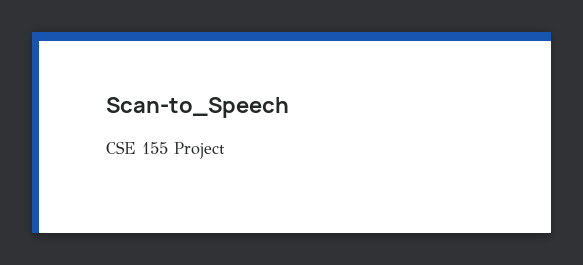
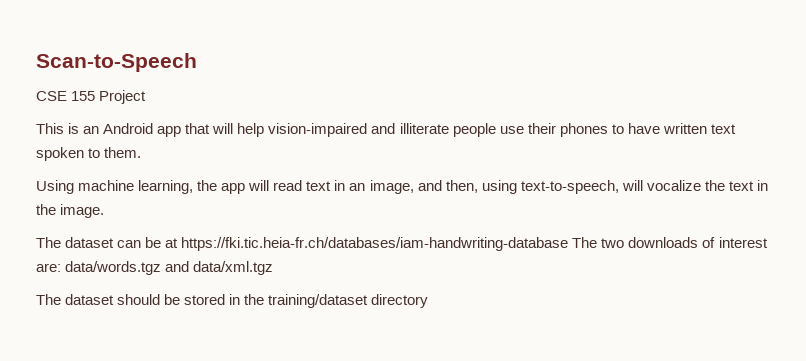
- Scan-to_Speech
+ Scan-to-Speech
+ This is an Android app that will help vision-impaired and illiterate people use their phones to have written text spoken to them.
+ Using machine learning, the app will read text in an image, and then, using text-to-speech, will vocalize the text in the image.
+ The dataset can be at https://fki.tic.heia-fr.ch/databases/iam-handwriting-database The two downloads of interest are: data/words.tgz and data/xml.tgz
+ The dataset should be stored in the training/dataset directory

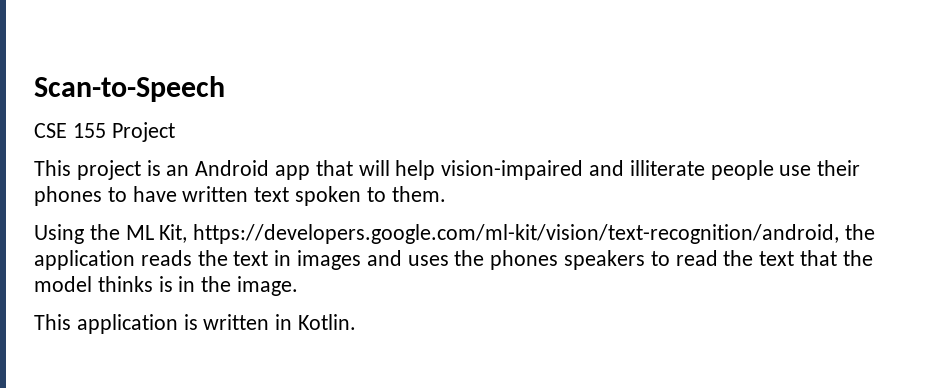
- This is an Android app that will help vision-impaired and illiterate people use their phones to have written text spoken to them.
+ This project is an Android app that will help vision-impaired and illiterate people use their phones to have written text spoken to them.
- Using machine learning, the app will read text in an image, and then, using text-to-speech, will vocalize the text in the image.
- The dataset can be at https://fki.tic.heia-fr.ch/databases/iam-handwriting-database The two downloads of interest are: data/words.tgz and data/xml.tgz
- The dataset should be stored in the training/dataset directory
+ Using the ML Kit, https://developers.google.com/ml-kit/vision/text-recognition/android, the application reads the text in images and uses the phones speakers to read the text that the model thinks is in the image.
+ This application is written in Kotlin.

